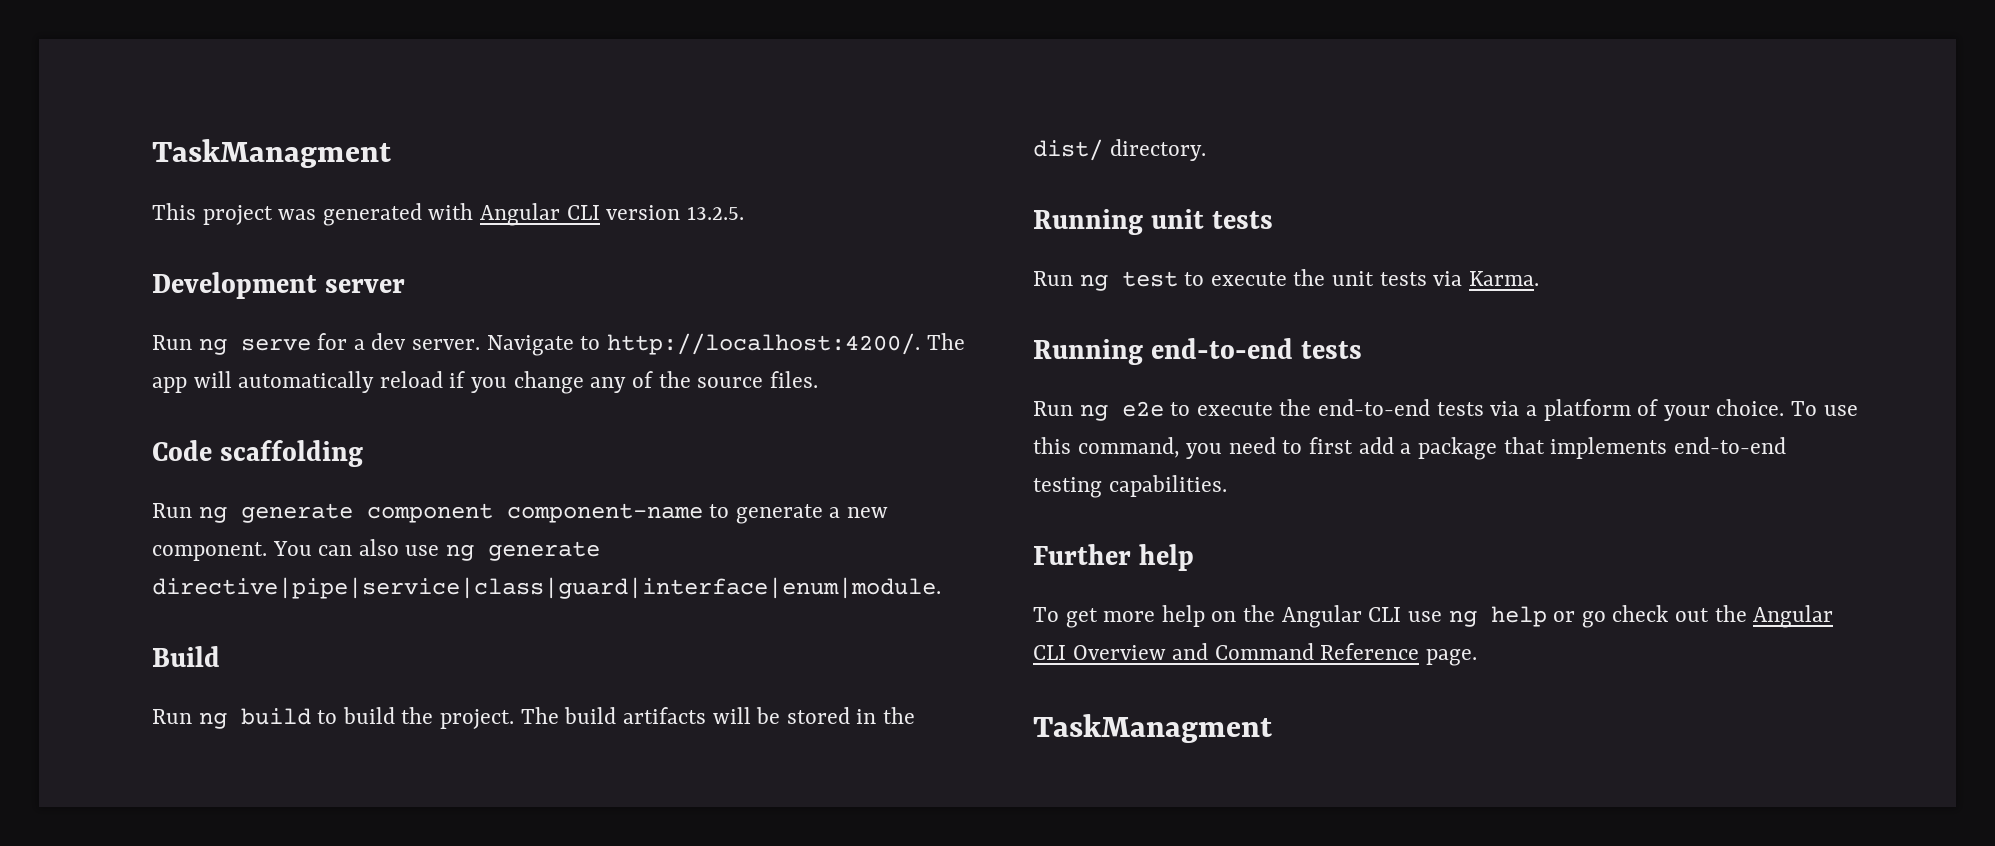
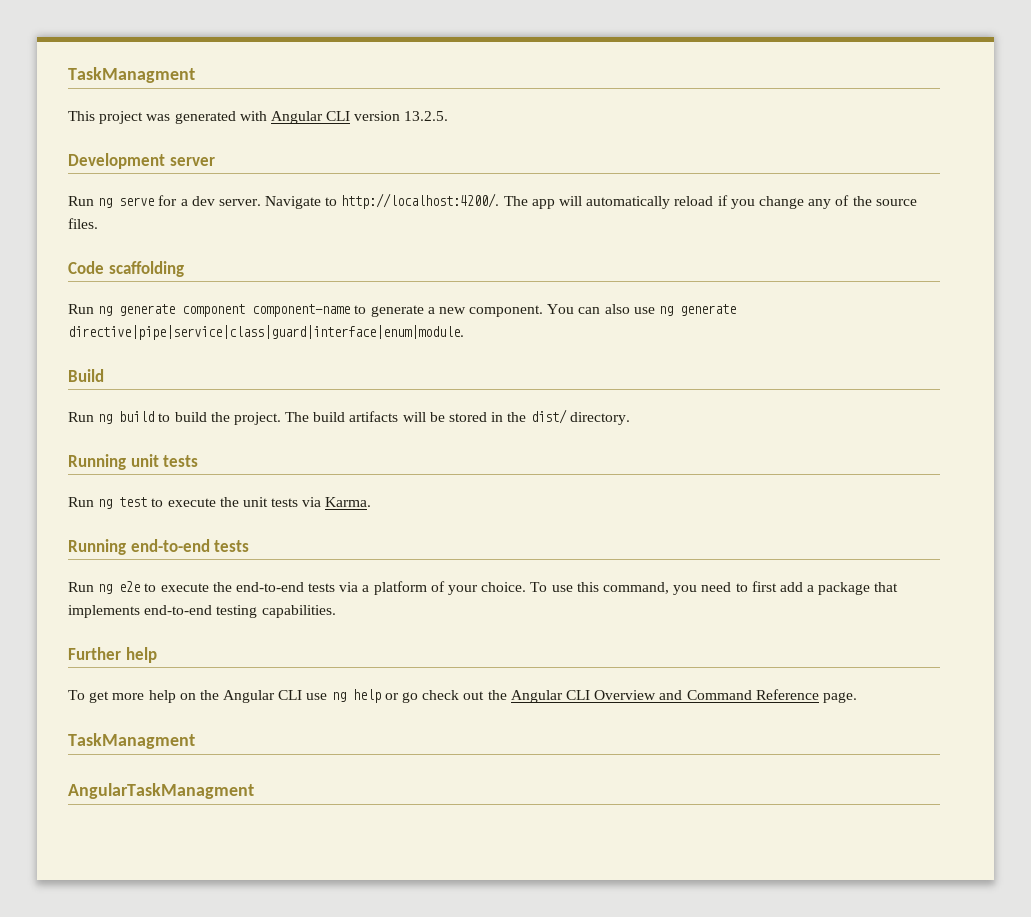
+ AngularTaskManagment

